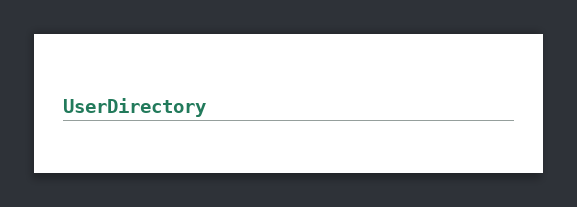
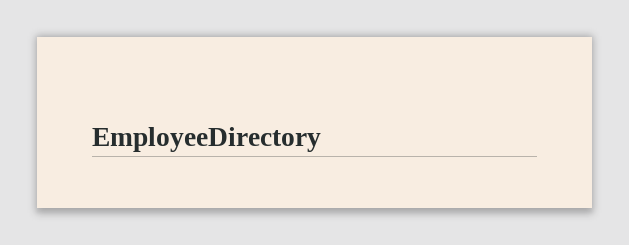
- UserDirectory
+ EmployeeDirectory

